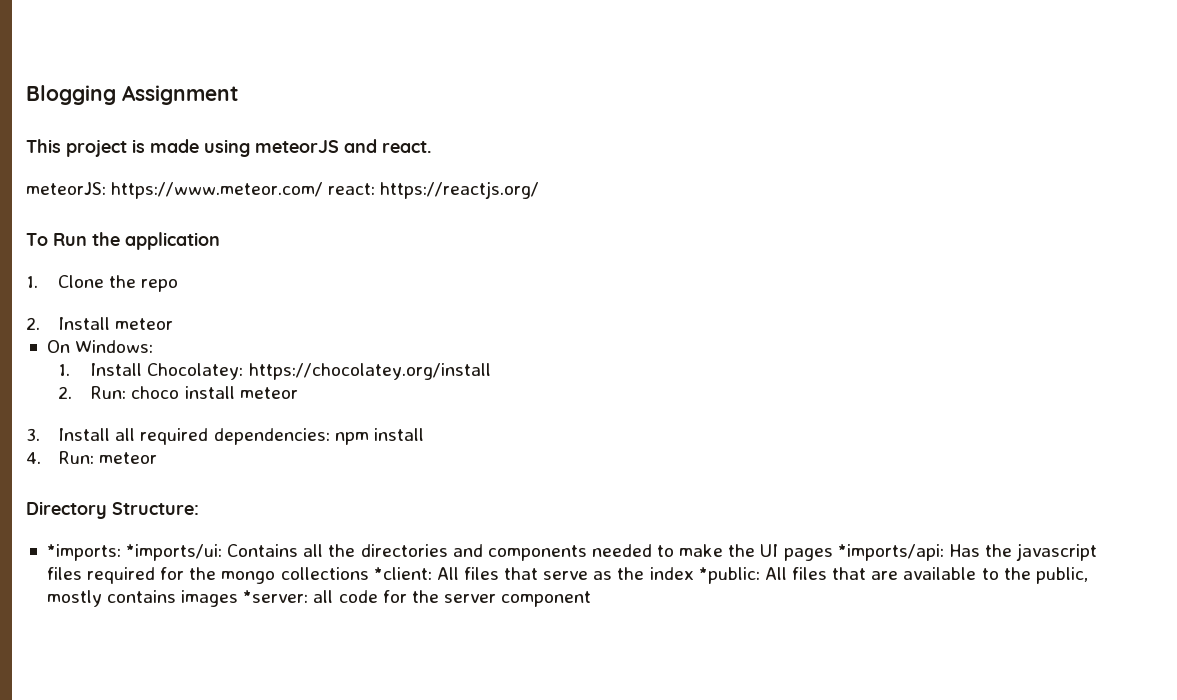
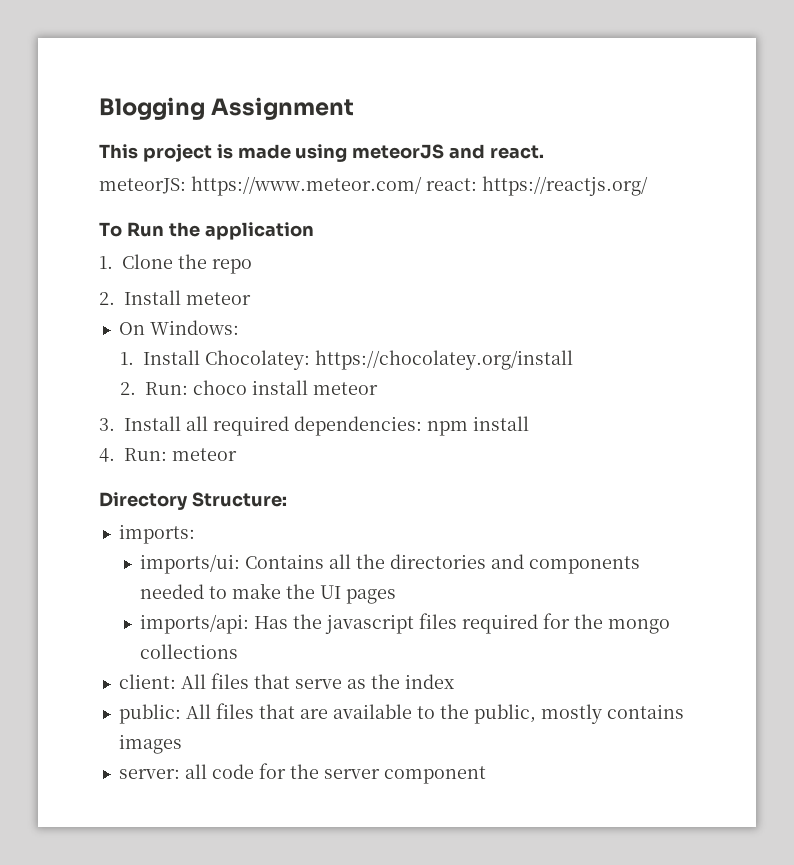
- *imports: *imports/ui: Contains all the directories and components needed to make the UI pages *imports/api: Has the javascript files required for the mongo collections *client: All files that serve as the index *public: All files that are available to the public, mostly contains images *server: all code for the server component
+ imports:
+ imports/ui: Contains all the directories and components needed to make the UI pages
+ imports/api: Has the javascript files required for the mongo collections
+ client: All files that serve as the index
+ public: All files that are available to the public, mostly contains images
+ server: all code for the server component

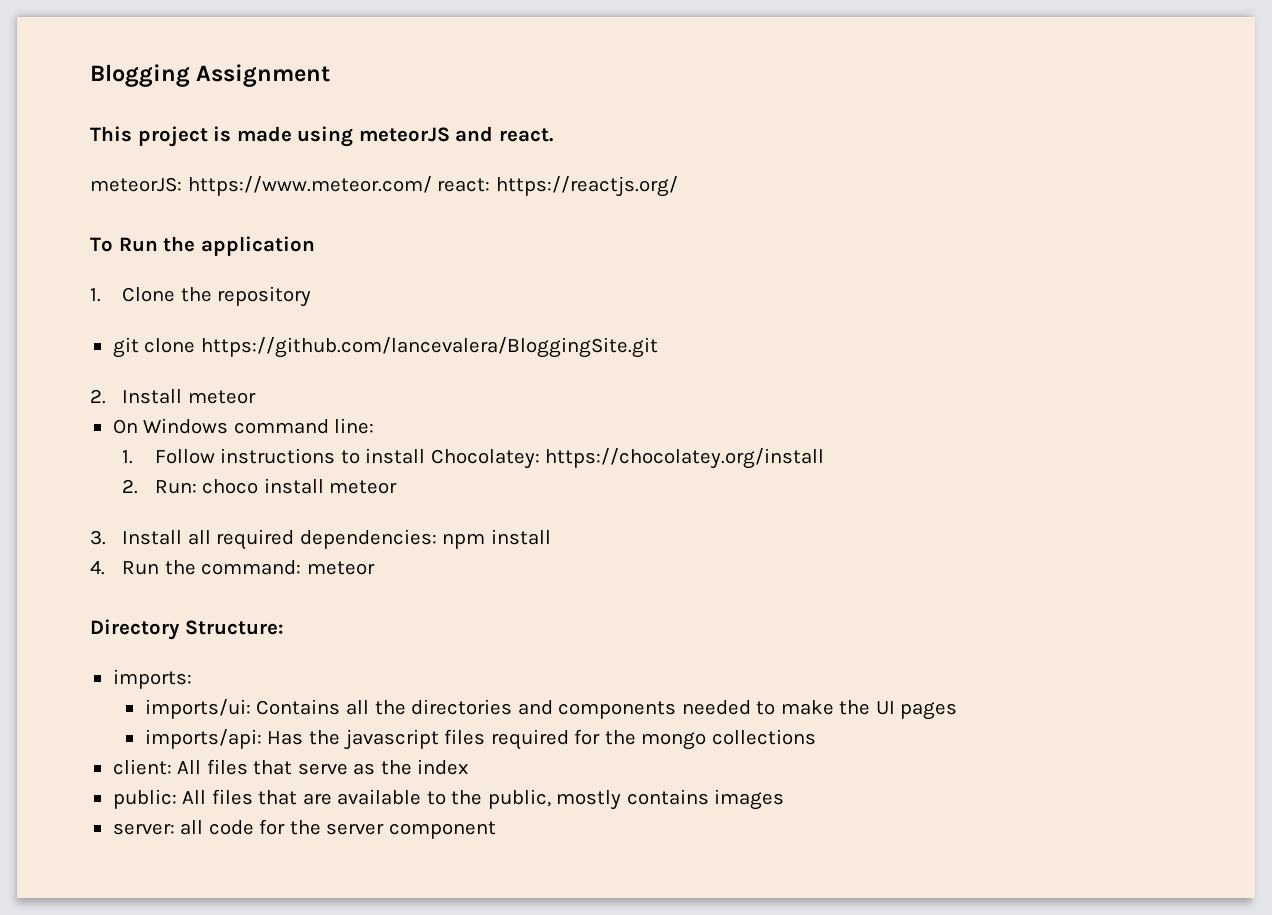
- 1. Clone the repo
+ 1. Clone the repository
+ git clone https://github.com/lancevalera/BloggingSite.git
- On Windows:
- 1. Install Chocolatey: https://chocolatey.org/install
+ On Windows command line:
+ 1. Follow instructions to install Chocolatey: https://chocolatey.org/install
- 4. Run: meteor
+ 4. Run the command: meteor

